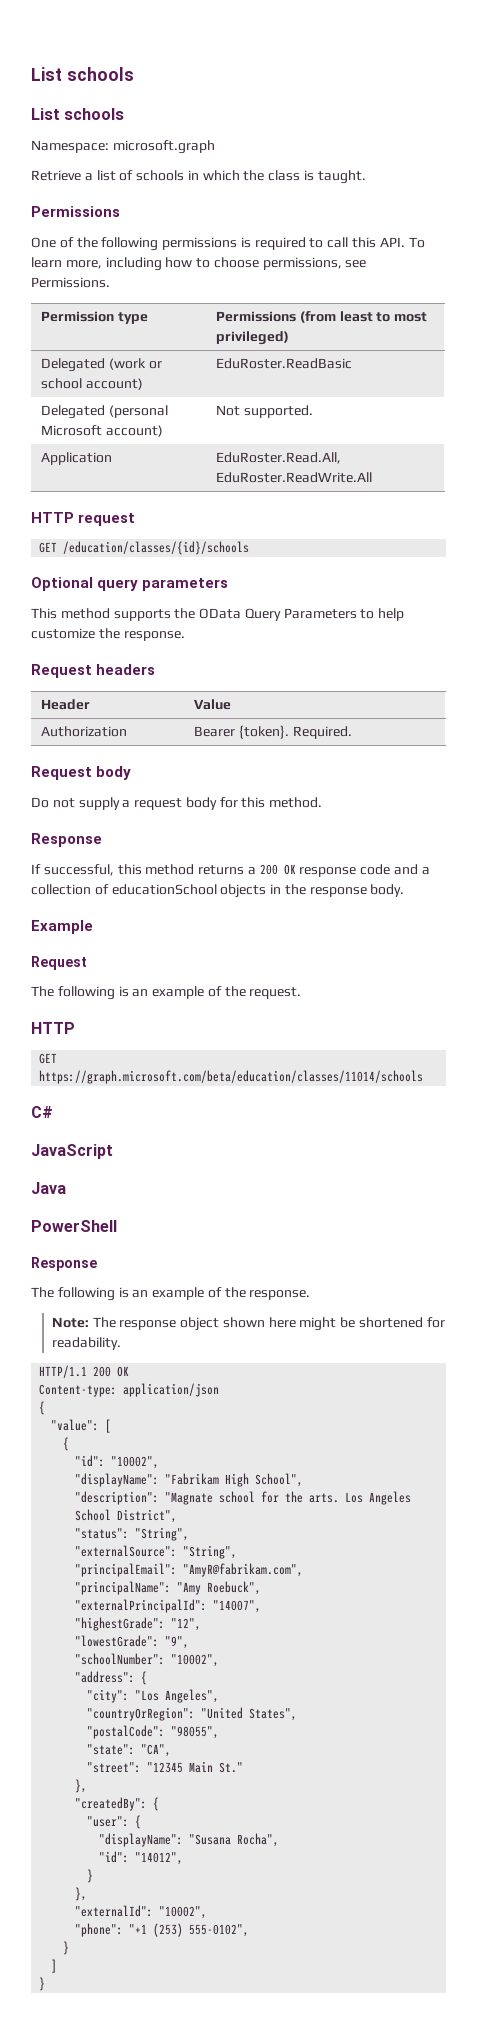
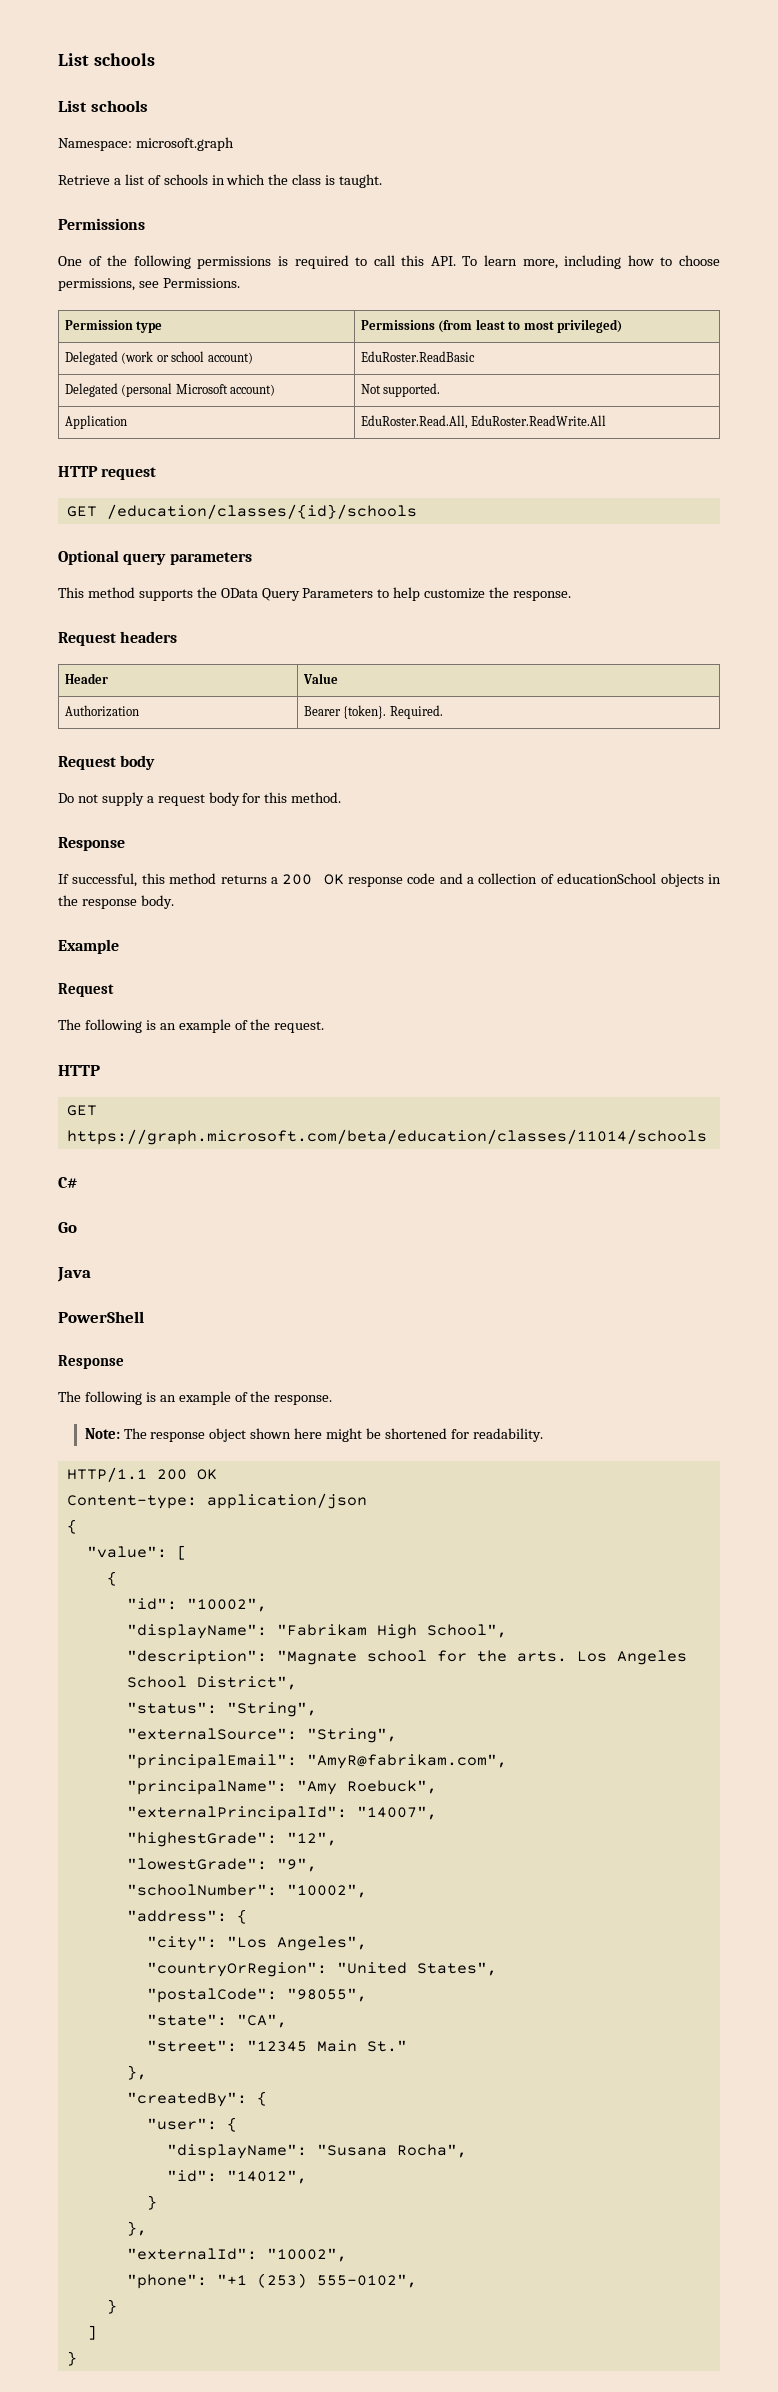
- JavaScript
+ Go

